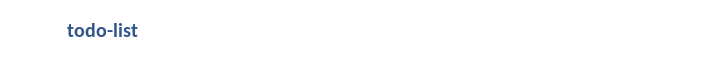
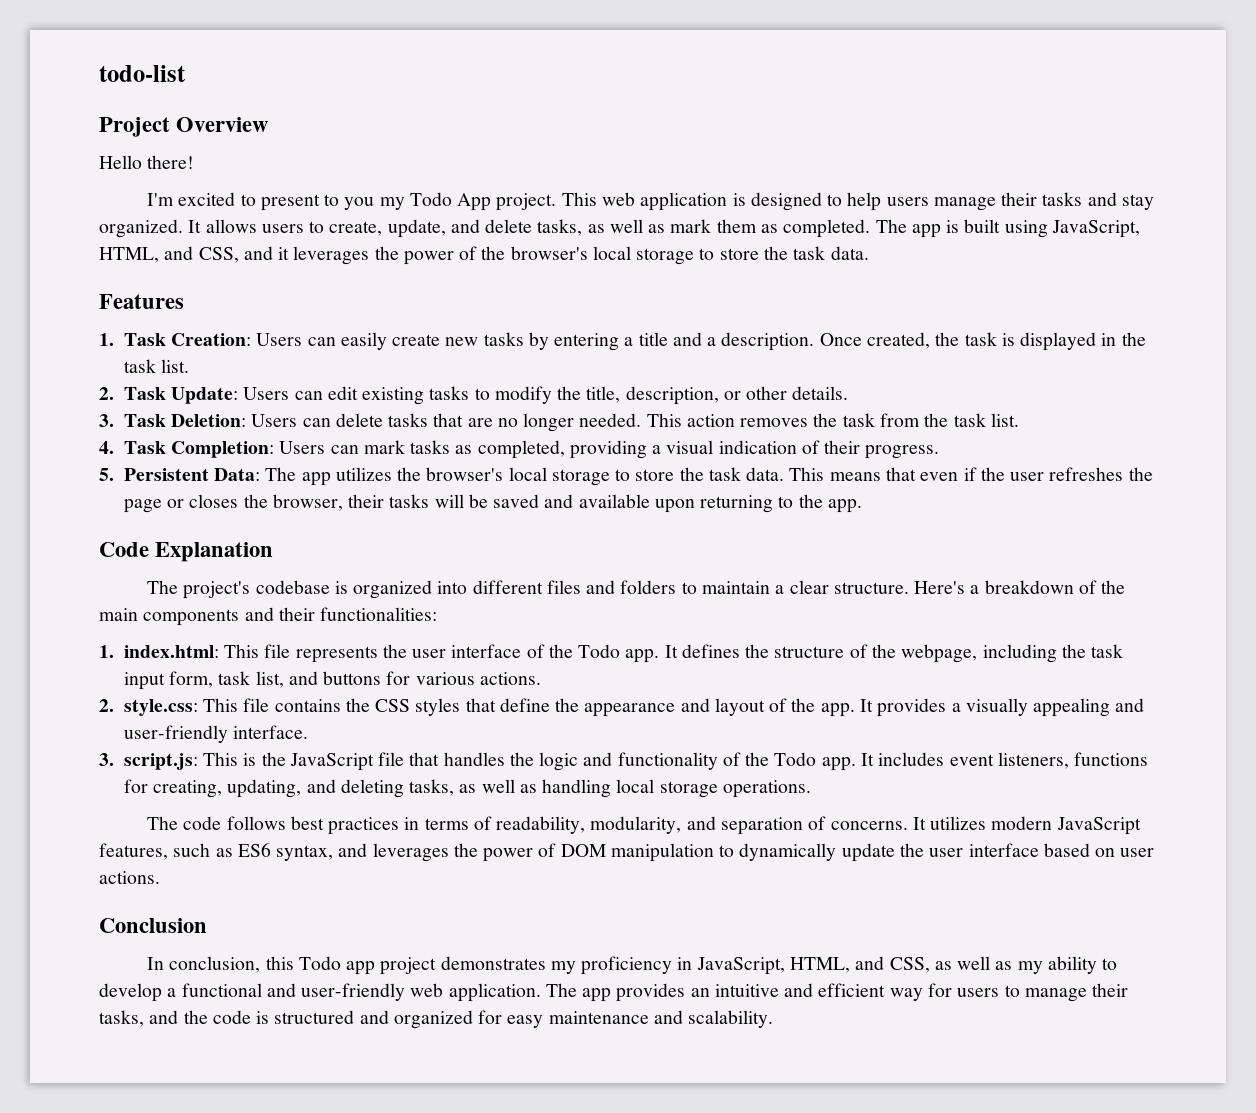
+ Project Overview
+ Hello there!
+ I'm excited to present to you my Todo App project. This web application is designed to help users manage their tasks and stay organized. It allows users to create, update, and delete tasks, as well as mark them as completed. The app is built using JavaScript, HTML, and CSS, and it leverages the power of the browser's local storage to store the task data.
+ Features
+ 1. Task Creation: Users can easily create new tasks by entering a title and a description. Once created, the task is displayed in the task list.
+ 2. Task Update: Users can edit existing tasks to modify the title, description, or other details.
+ 3. Task Deletion: Users can delete tasks that are no longer needed. This action removes the task from the task list.
+ 4. Task Completion: Users can mark tasks as completed, providing a visual indication of their progress.
+ 5. Persistent Data: The app utilizes the browser's local storage to store the task data. This means that even if the user refreshes the page or closes the browser, their tasks will be saved and available upon returning to the app.
+ Code Explanation
+ The project's codebase is organized into different files and folders to maintain a clear structure. Here's a breakdown of the main components and their functionalities:
+ 1. index.html: This file represents the user interface of the Todo app. It defines the structure of the webpage, including the task input form, task list, and buttons for various actions.
+ 2. style.css: This file contains the CSS styles that define the appearance and layout of the app. It provides a visually appealing and user-friendly interface.
+ 3. script.js: This is the JavaScript file that handles the logic and functionality of the Todo app. It includes event listeners, functions for creating, updating, and deleting tasks, as well as handling local storage operations.
+ The code follows best practices in terms of readability, modularity, and separation of concerns. It utilizes modern JavaScript features, such as ES6 syntax, and leverages the power of DOM manipulation to dynamically update the user interface based on user actions.
+ Conclusion
+ In conclusion, this Todo app project demonstrates my proficiency in JavaScript, HTML, and CSS, as well as my ability to develop a functional and user-friendly web application. The app provides an intuitive and efficient way for users to manage their tasks, and the code is structured and organized for easy maintenance and scalability.

